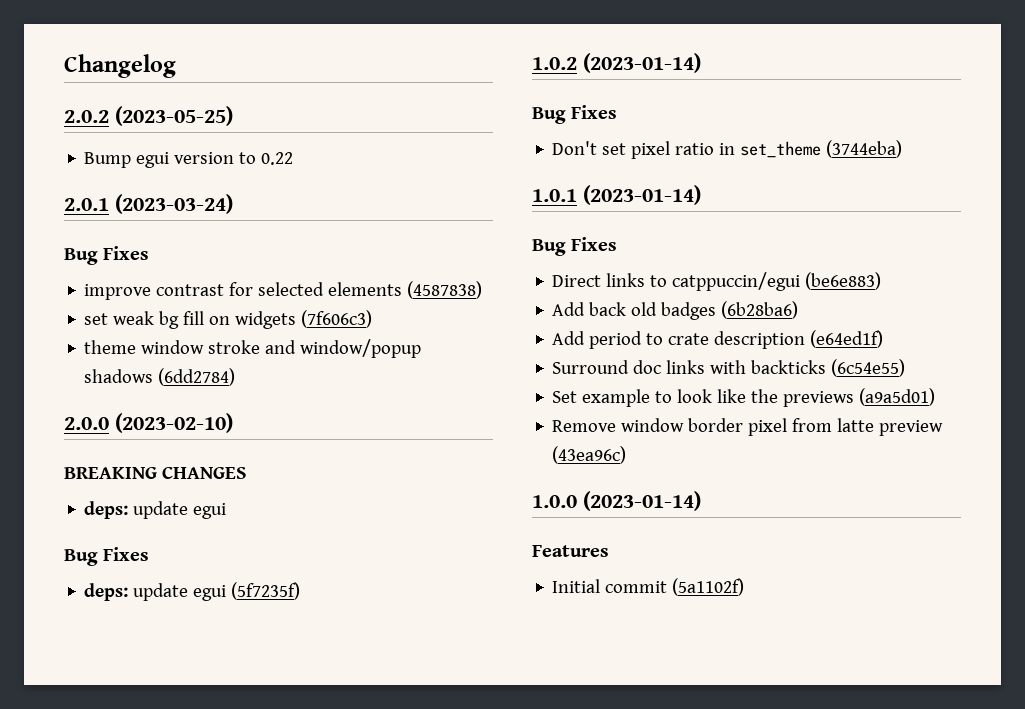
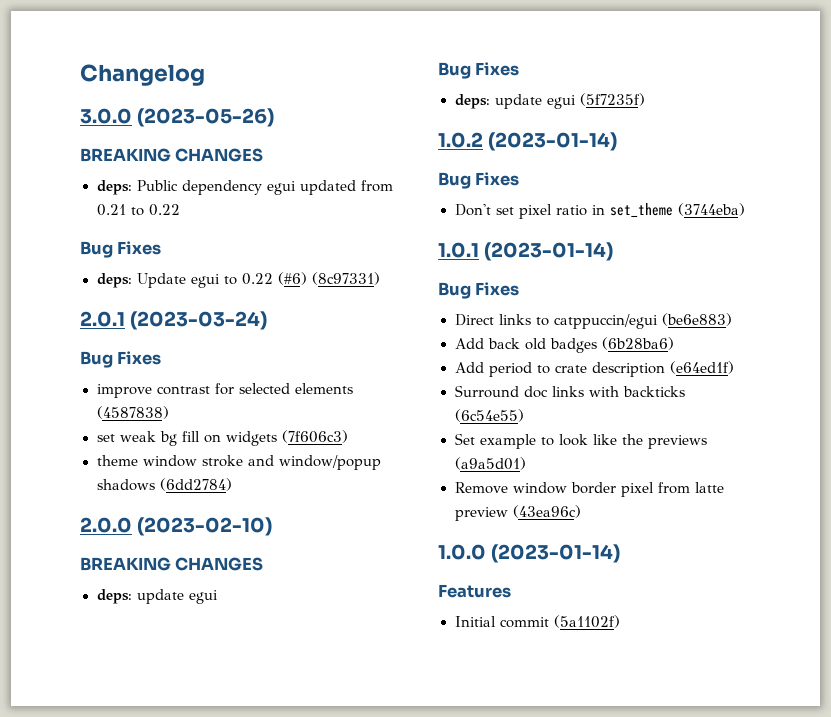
- 2.0.2 (2023-05-25)
- Bump egui version to 0.22
+ 3.0.0 (2023-05-26)
+ BREAKING CHANGES
+ deps: Public dependency egui updated from 0.21 to 0.22
+ Bug Fixes
+ deps: Update egui to 0.22 (#6) (8c97331)

